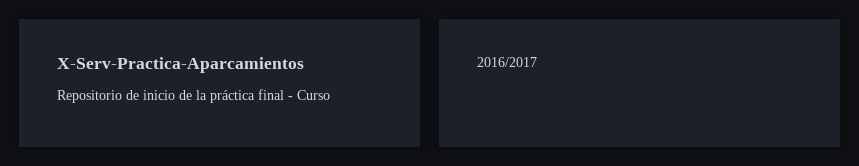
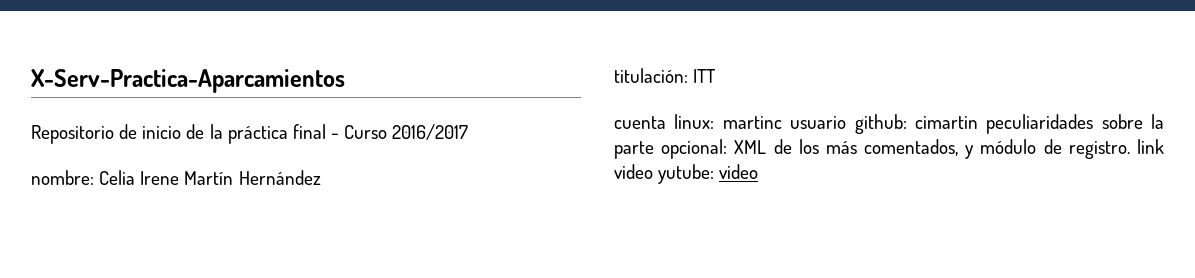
+ nombre: Celia Irene Martín Hernández
+ titulación: ITT
+ cuenta linux: martinc usuario github: cimartin peculiaridades sobre la parte opcional: XML de los más comentados, y módulo de registro. link video yutube: video

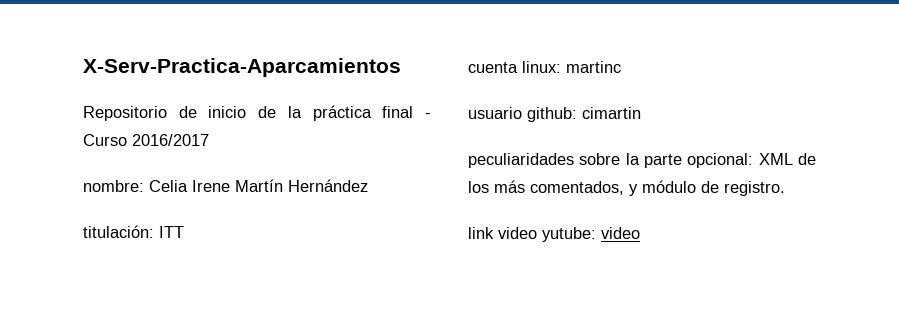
- cuenta linux: martinc usuario github: cimartin peculiaridades sobre la parte opcional: XML de los más comentados, y módulo de registro. link video yutube: video
+ cuenta linux: martinc
+ usuario github: cimartin
+ peculiaridades sobre la parte opcional: XML de los más comentados, y módulo de registro.
+ link video yutube: video

